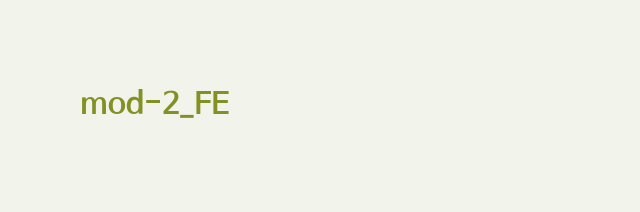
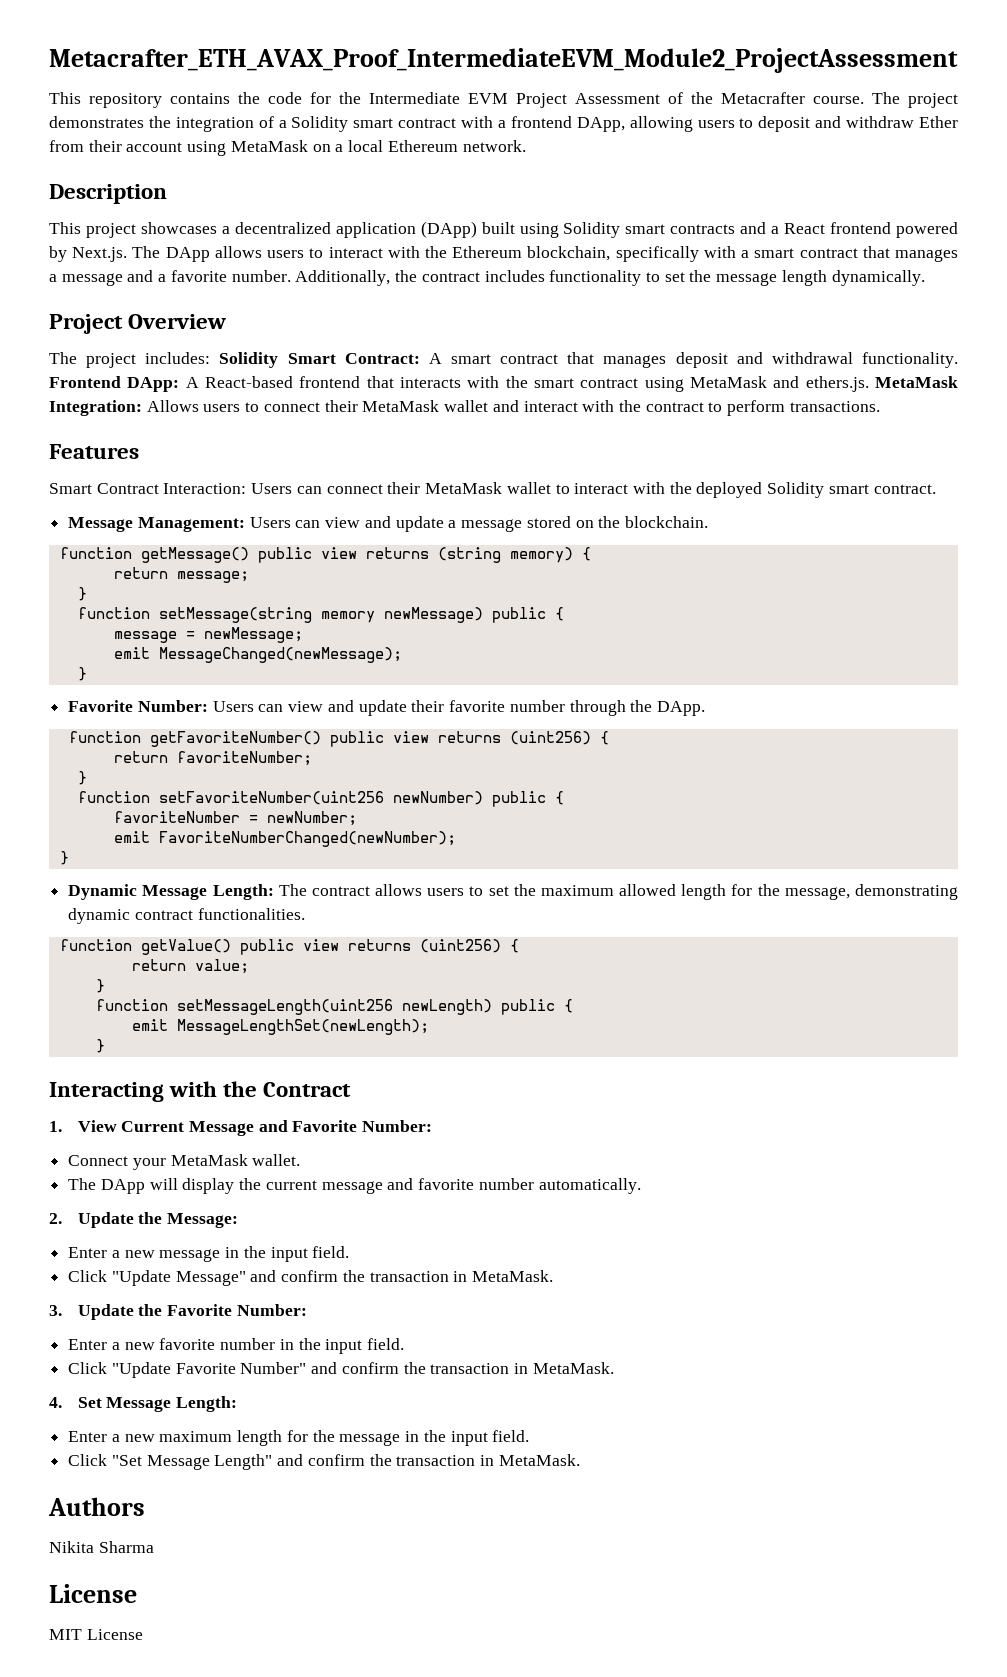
- mod-2_FE
+ Metacrafter_ETH_AVAX_Proof_IntermediateEVM_Module2_ProjectAssessment
+ This repository contains the code for the Intermediate EVM Project Assessment of the Metacrafter course. The project demonstrates the integration of a Solidity smart contract with a frontend DApp, allowing users to deposit and withdraw Ether from their account using MetaMask on a local Ethereum network.
+ Description
+ This project showcases a decentralized application (DApp) built using Solidity smart contracts and a React frontend powered by Next.js. The DApp allows users to interact with the Ethereum blockchain, specifically with a smart contract that manages a message and a favorite number. Additionally, the contract includes functionality to set the message length dynamically.
+ Project Overview
+ The project includes: Solidity Smart Contract: A smart contract that manages deposit and withdrawal functionality. Frontend DApp: A React-based frontend that interacts with the smart contract using MetaMask and ethers.js. MetaMask Integration: Allows users to connect their MetaMask wallet and interact with the contract to perform transactions.
+ Features
+ Smart Contract Interaction: Users can connect their MetaMask wallet to interact with the deployed Solidity smart contract.
+ Message Management: Users can view and update a message stored on the blockchain.
+ function getMessage() public view returns (string memory) {
+ return message;
+ }
+ function setMessage(string memory newMessage) public {
+ message = newMessage;
+ emit MessageChanged(newMessage);
+ }
+ Favorite Number: Users can view and update their favorite number through the DApp.
+ function getFavoriteNumber() public view returns (uint256) {
+ return favoriteNumber;
+ }
+ function setFavoriteNumber(uint256 newNumber) public {
+ favoriteNumber = newNumber;
+ emit FavoriteNumberChanged(newNumber);
+ }
+ Dynamic Message Length: The contract allows users to set the maximum allowed length for the message, demonstrating dynamic contract functionalities.
+ function getValue() public view returns (uint256) {
+ return value;
+ }
+ function setMessageLength(uint256 newLength) public {
+ emit MessageLengthSet(newLength);
+ }
+ Interacting with the Contract
+ 1. View Current Message and Favorite Number:
+ Connect your MetaMask wallet.
+ The DApp will display the current message and favorite number automatically.
+ 2. Update the Message:
+ Enter a new message in the input field.
+ Click "Update Message" and confirm the transaction in MetaMask.
+ 3. Update the Favorite Number:
+ Enter a new favorite number in the input field.
+ Click "Update Favorite Number" and confirm the transaction in MetaMask.
+ 4. Set Message Length:
+ Enter a new maximum length for the message in the input field.
+ Click "Set Message Length" and confirm the transaction in MetaMask.
+ Authors
+ Nikita Sharma
+ License
+ MIT License

